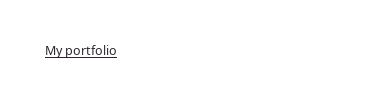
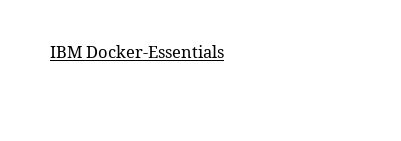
- My portfolio
+ IBM Docker-Essentials

